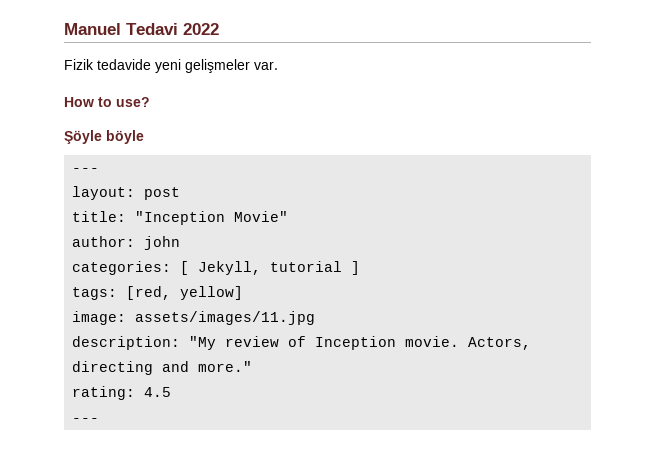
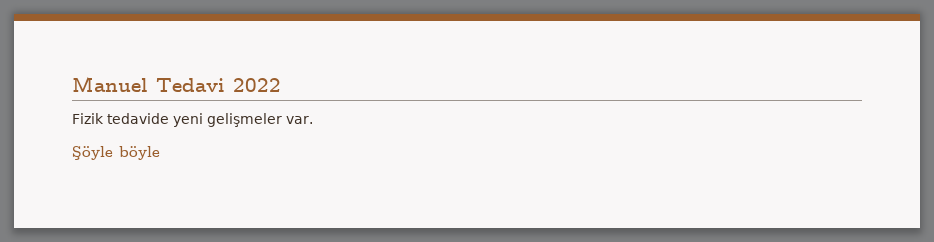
- How to use?
  Şöyle böyle
- ---
- layout: post
- title: "Inception Movie"
- author: john
- categories: [ Jekyll, tutorial ]
- tags: [red, yellow]
- image: assets/images/11.jpg
- description: "My review of Inception movie. Actors, directing and more."
- rating: 4.5
- ---

